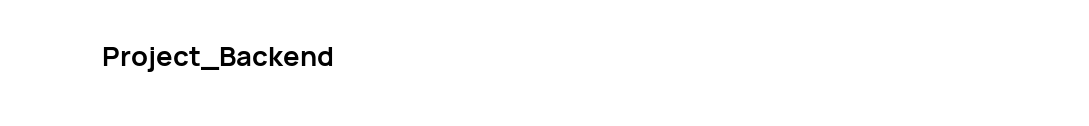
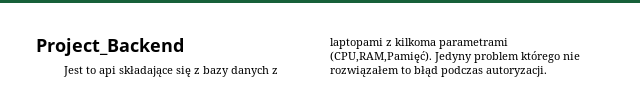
+ Jest to api składające się z bazy danych z laptopami z kilkoma parametrami (CPU,RAM,Pamięć). Jedyny problem którego nie rozwiązałem to błąd podczas autoryzacji.

